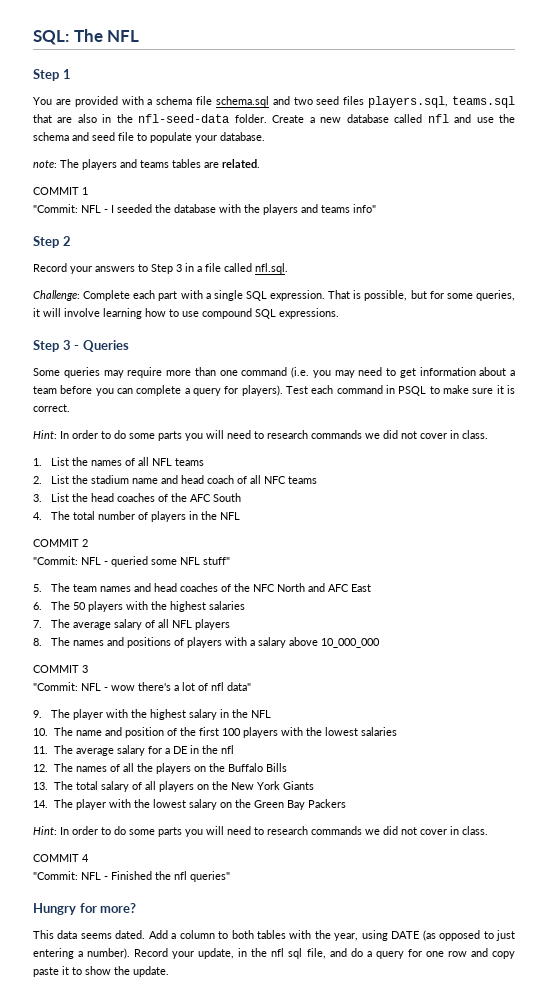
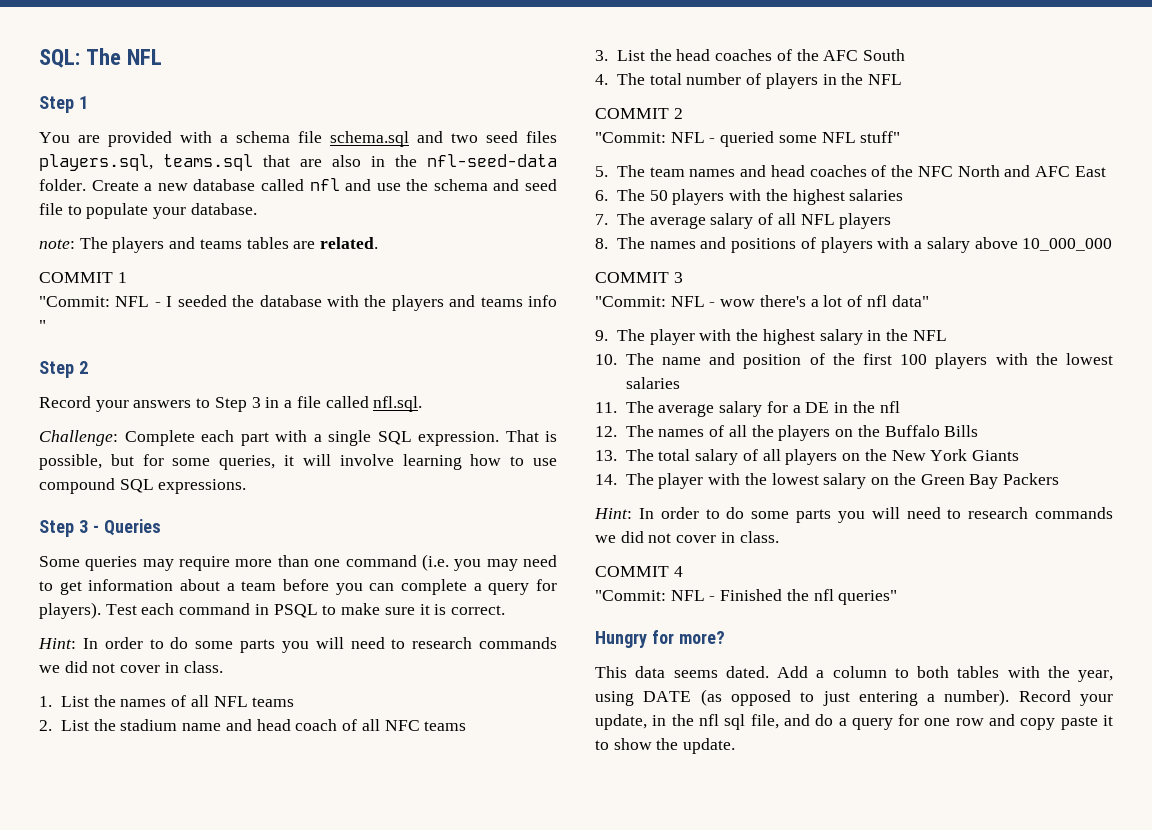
- "Commit: NFL - I seeded the database with the players and teams info"
+ "Commit: NFL - I seeded the database with the players and teams info "

